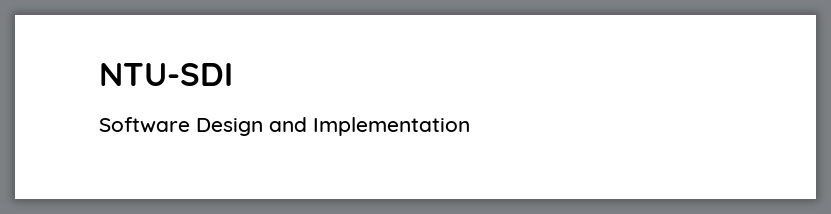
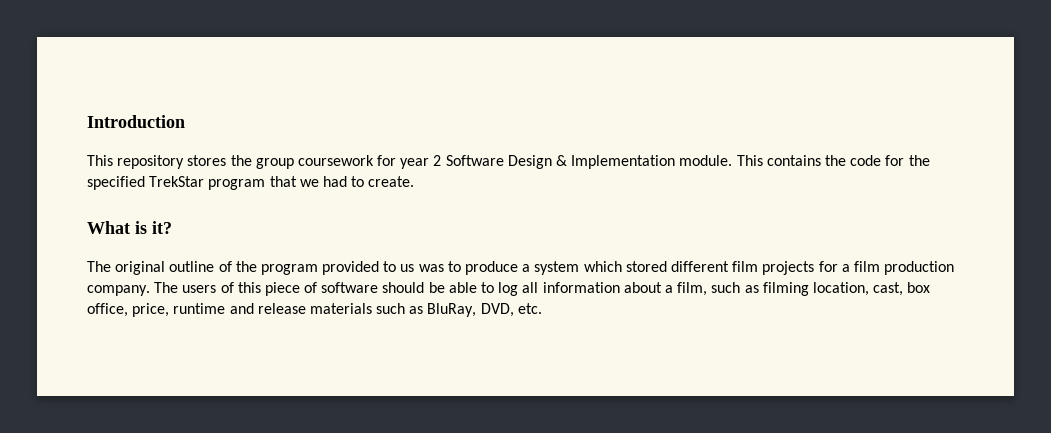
- NTU-SDI
- Software Design and Implementation
+ Introduction
+ This repository stores the group coursework for year 2 Software Design & Implementation module. This contains the code for the specified TrekStar program that we had to create.
+ What is it?
+ The original outline of the program provided to us was to produce a system which stored different film projects for a film production company. The users of this piece of software should be able to log all information about a film, such as filming location, cast, box office, price, runtime and release materials such as BluRay, DVD, etc.

